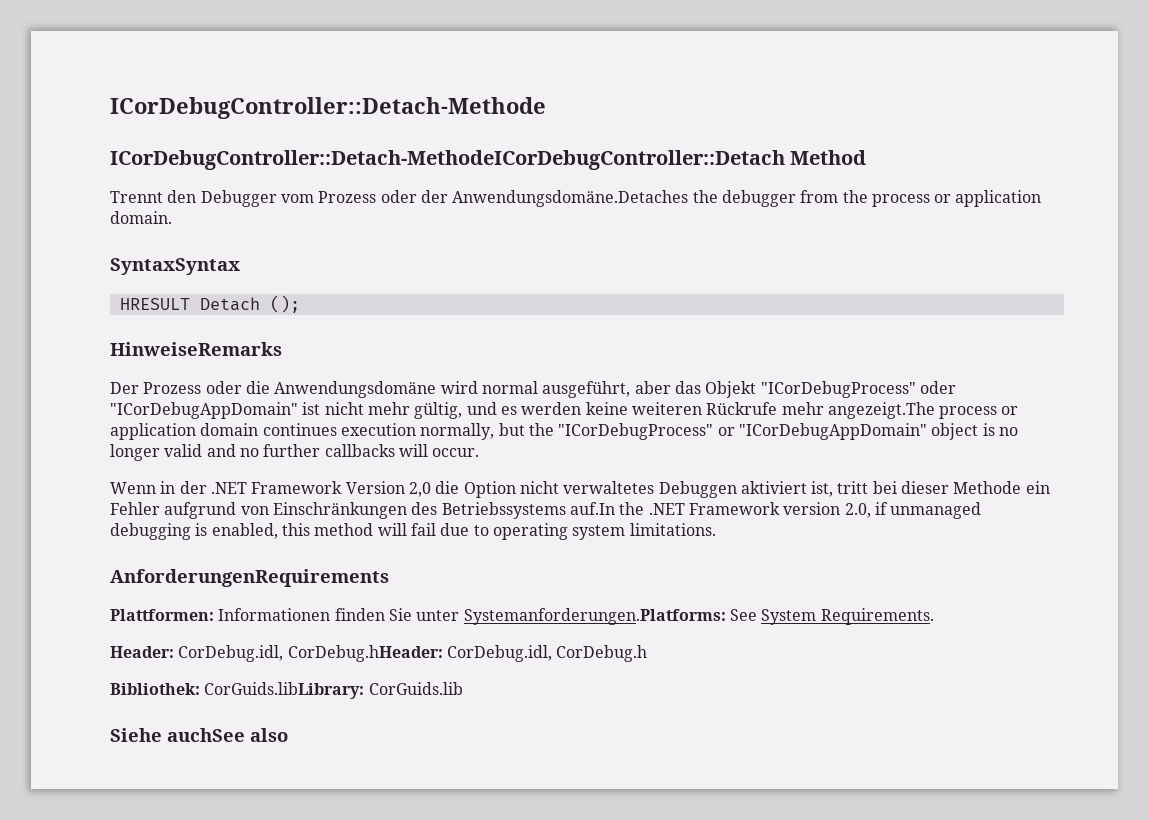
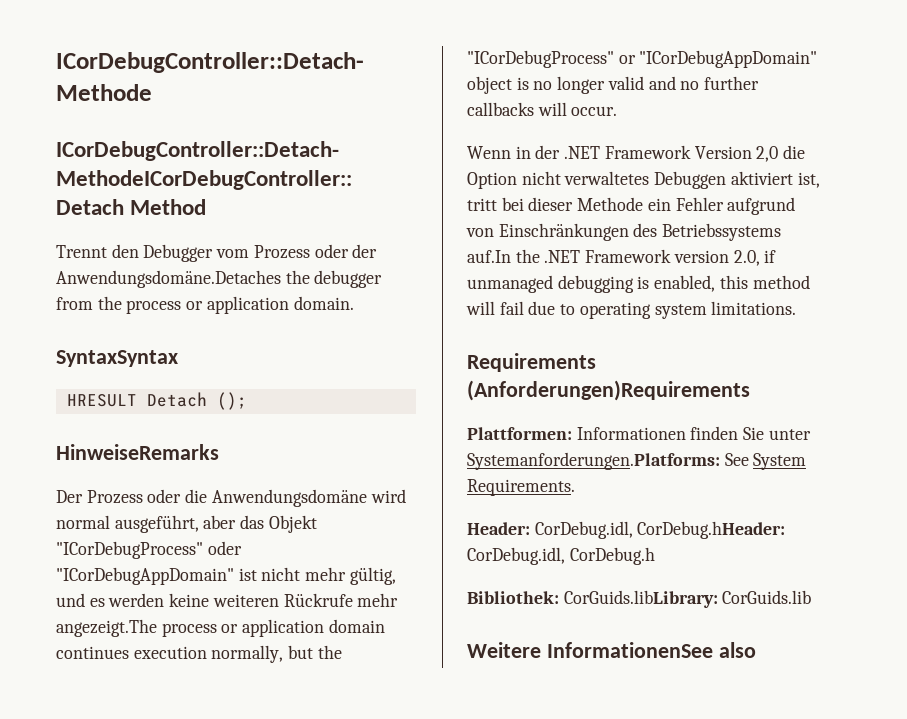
- AnforderungenRequirements
+ Requirements (Anforderungen)Requirements
- Siehe auchSee also
+ Weitere InformationenSee also

